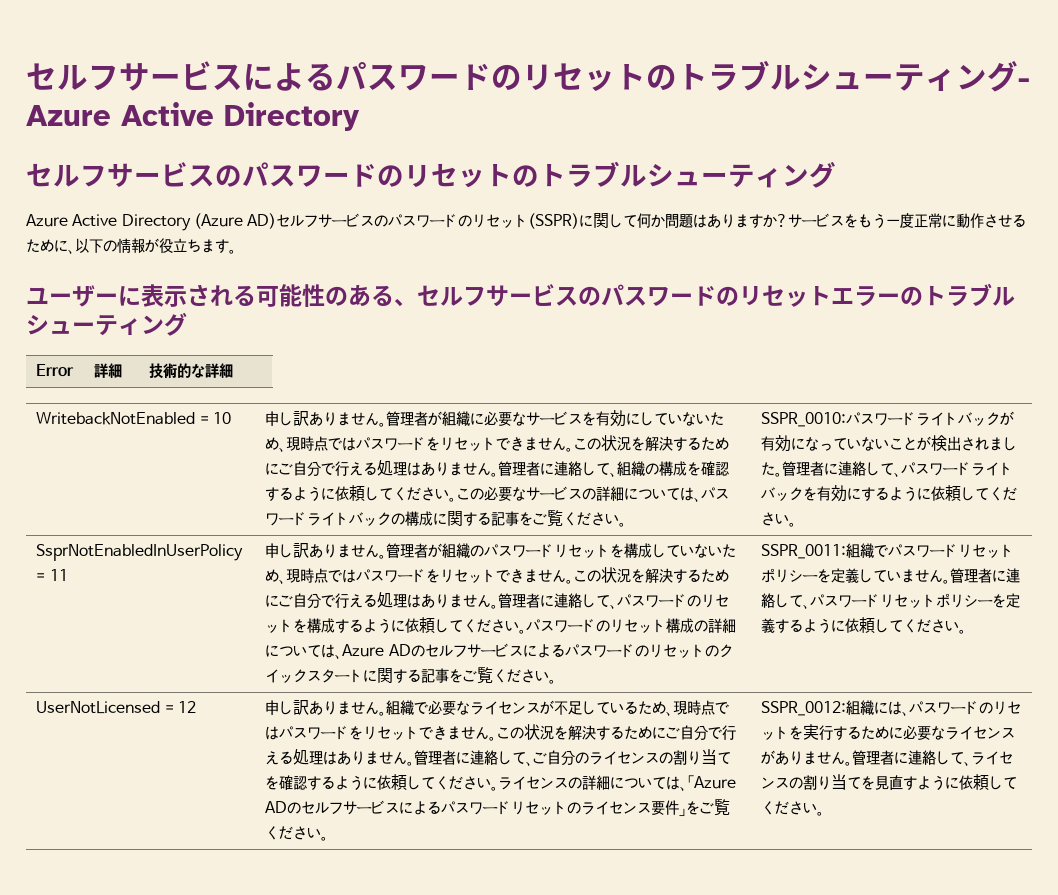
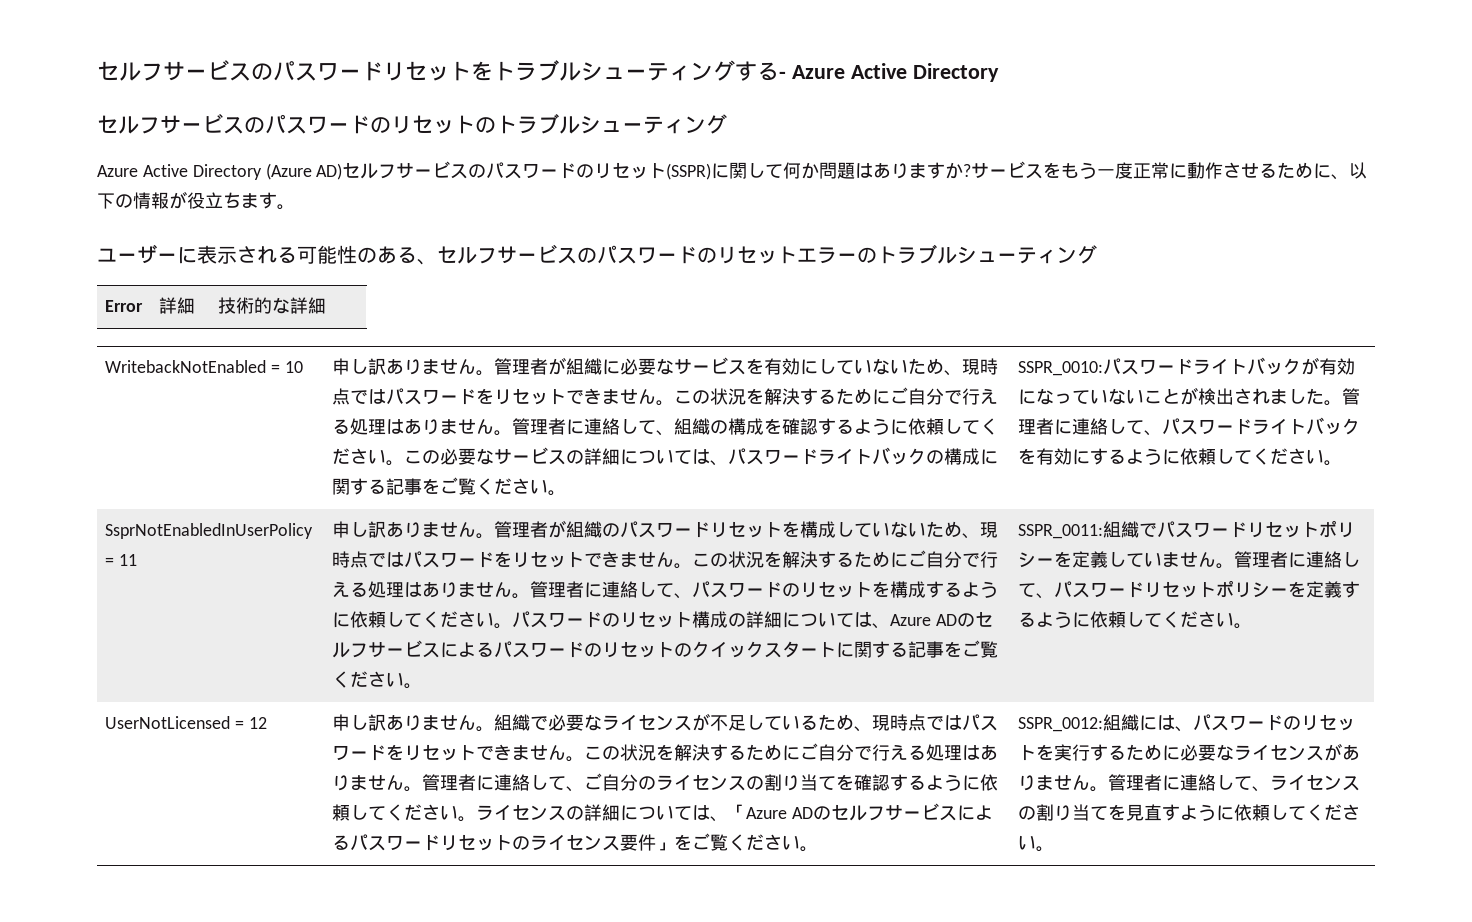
- セルフサービスによるパスワードのリセットのトラブルシューティング- Azure Active Directory
+ セルフサービスのパスワードリセットをトラブルシューティングする- Azure Active Directory

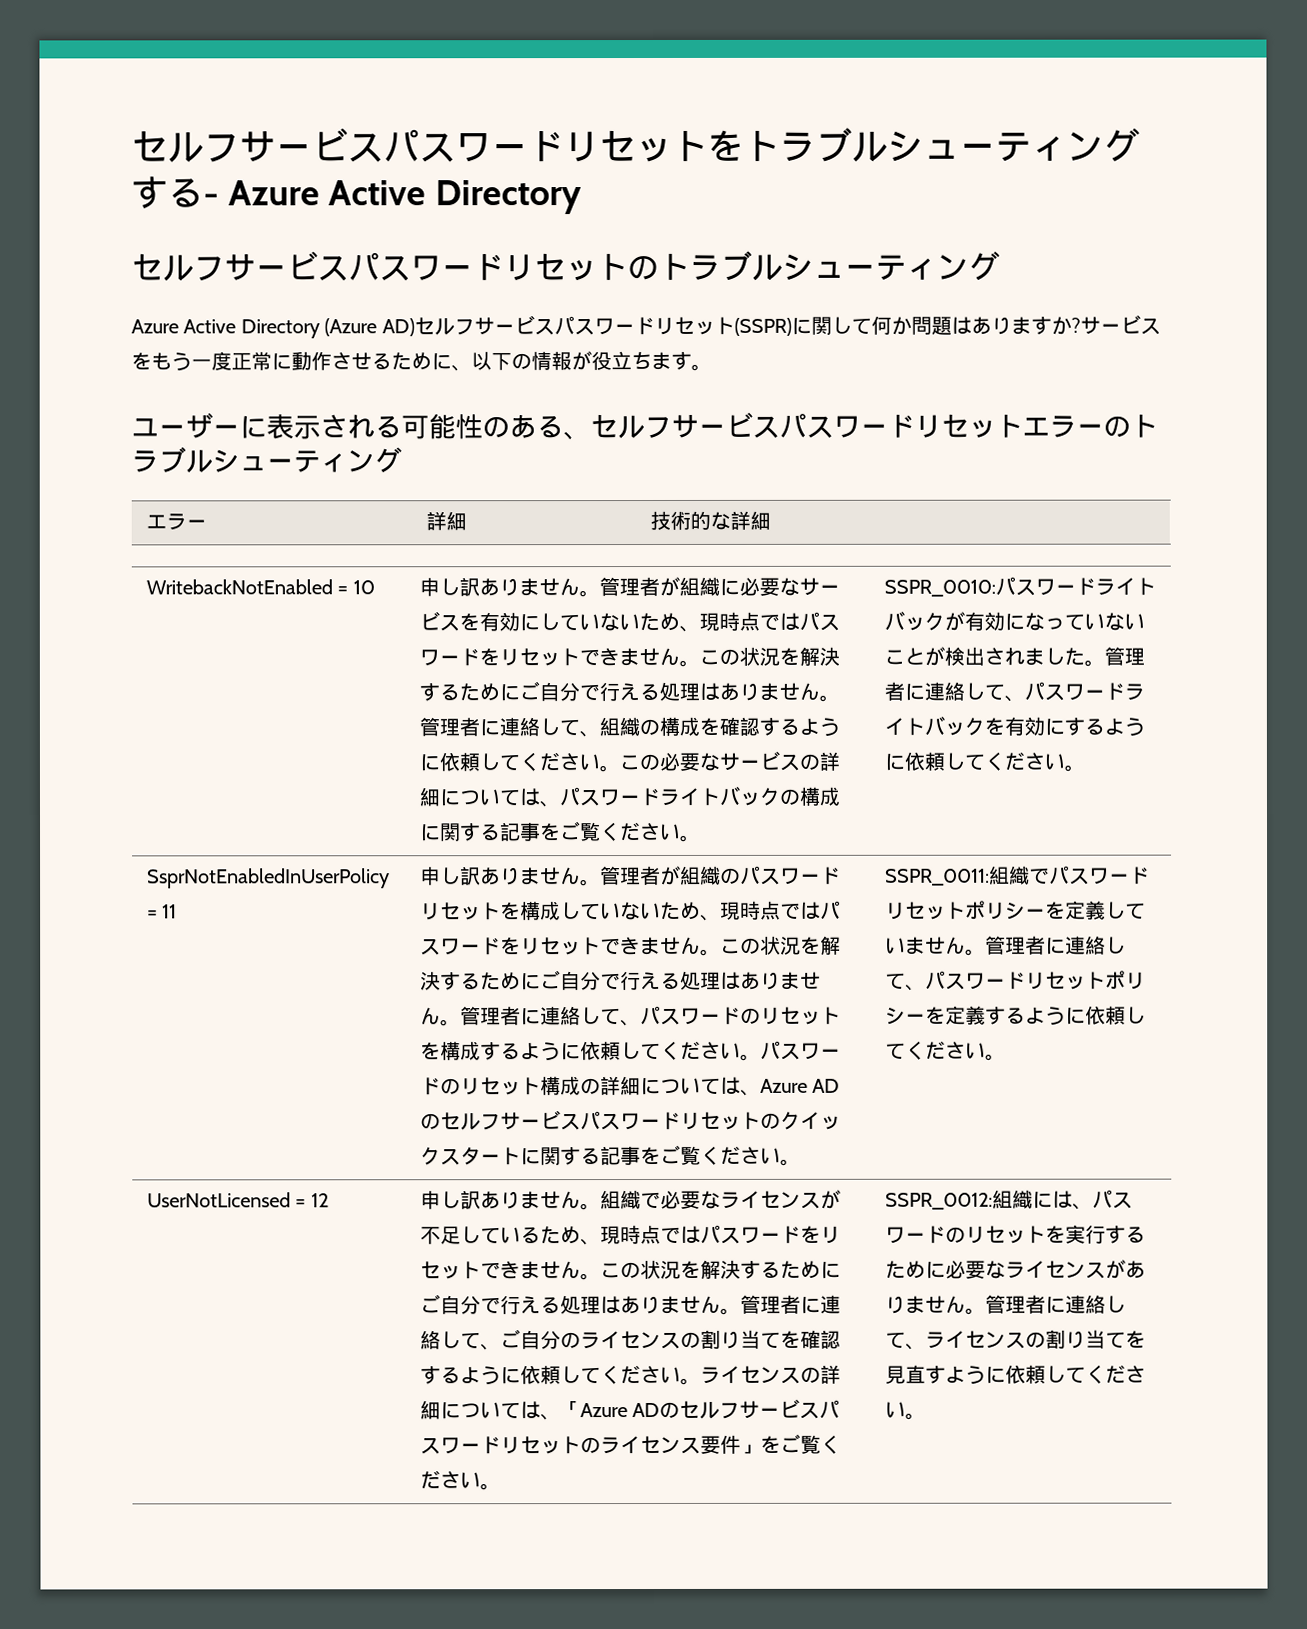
- セルフサービスのパスワードリセットをトラブルシューティングする- Azure Active Directory
+ セルフサービスパスワードリセットをトラブルシューティングする- Azure Active Directory
- セルフサービスのパスワードのリセットのトラブルシューティング
+ セルフサービスパスワードリセットのトラブルシューティング
- Azure Active Directory (Azure AD)セルフサービスのパスワードのリセット(SSPR)に関して何か問題はありますか?
+ Azure Active Directory (Azure AD)セルフサービスパスワードリセット(SSPR)に関して何か問題はありますか?
- ユーザーに表示される可能性のある、セルフサービスのパスワードのリセットエラーのトラブルシューティング
+ ユーザーに表示される可能性のある、セルフサービスパスワードリセットエラーのトラブルシューティング
- Error | 詳細 | 技術的な詳細
+ エラー | 詳細 | 技術的な詳細
- パスワードのリセット構成の詳細については、Azure ADのセルフサービスによるパスワードのリセットのクイックスタートに関する記事をご覧ください。
+ パスワードのリセット構成の詳細については、Azure ADのセルフサービスパスワードリセットのクイックスタートに関する記事をご覧ください。
- ライセンスの詳細については、「Azure ADのセルフサービスによるパスワードリセットのライセンス要件」をご覧ください。
+ ライセンスの詳細については、「Azure ADのセルフサービスパスワードリセットのライセンス要件」をご覧ください。

